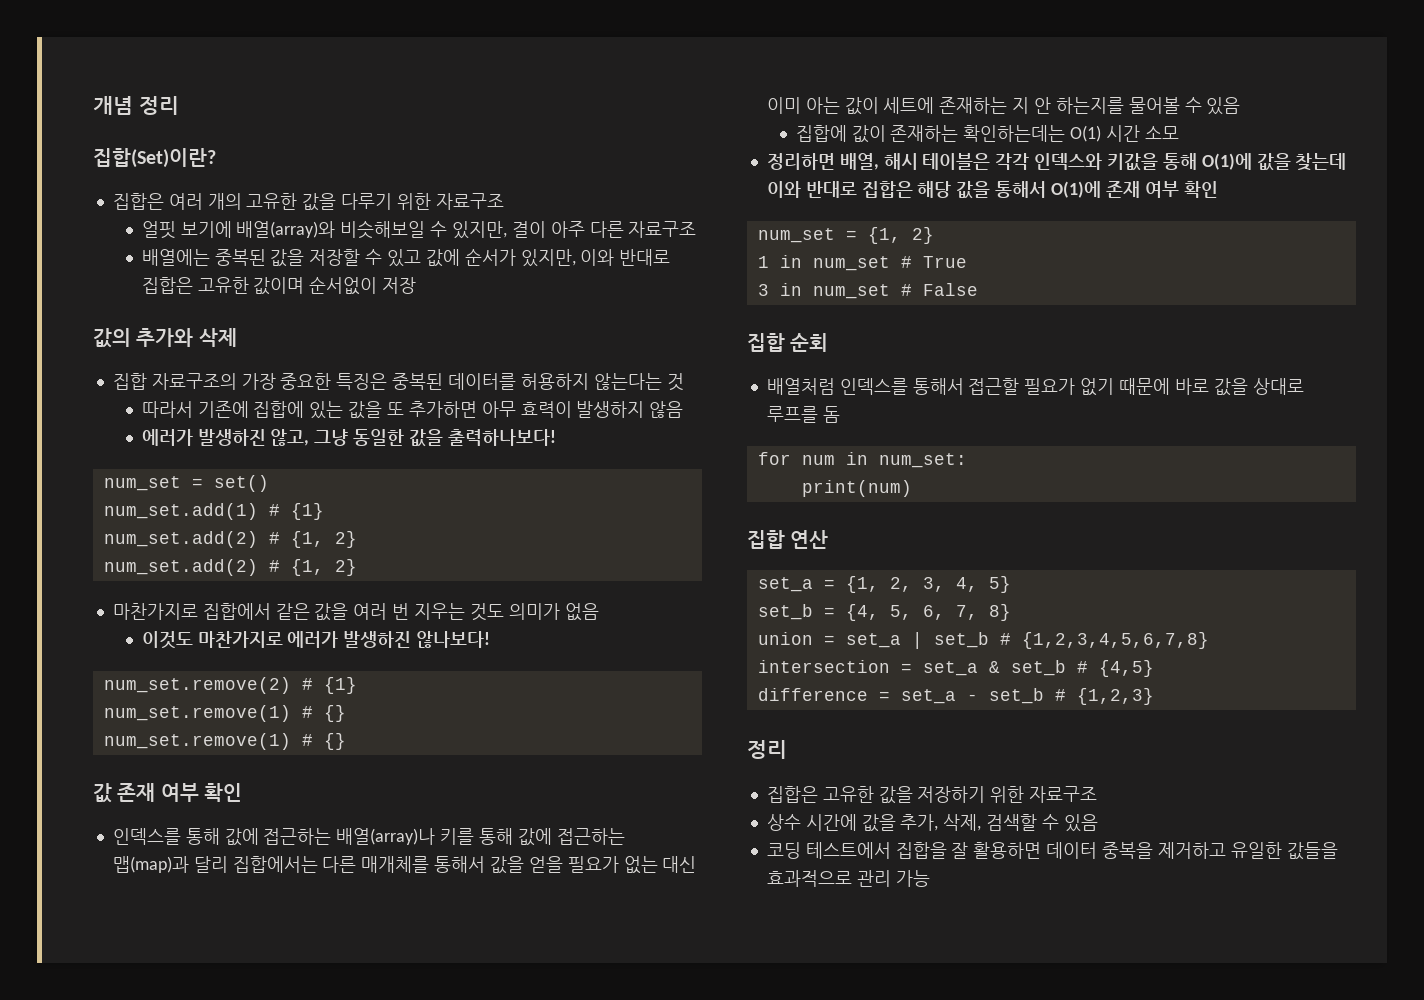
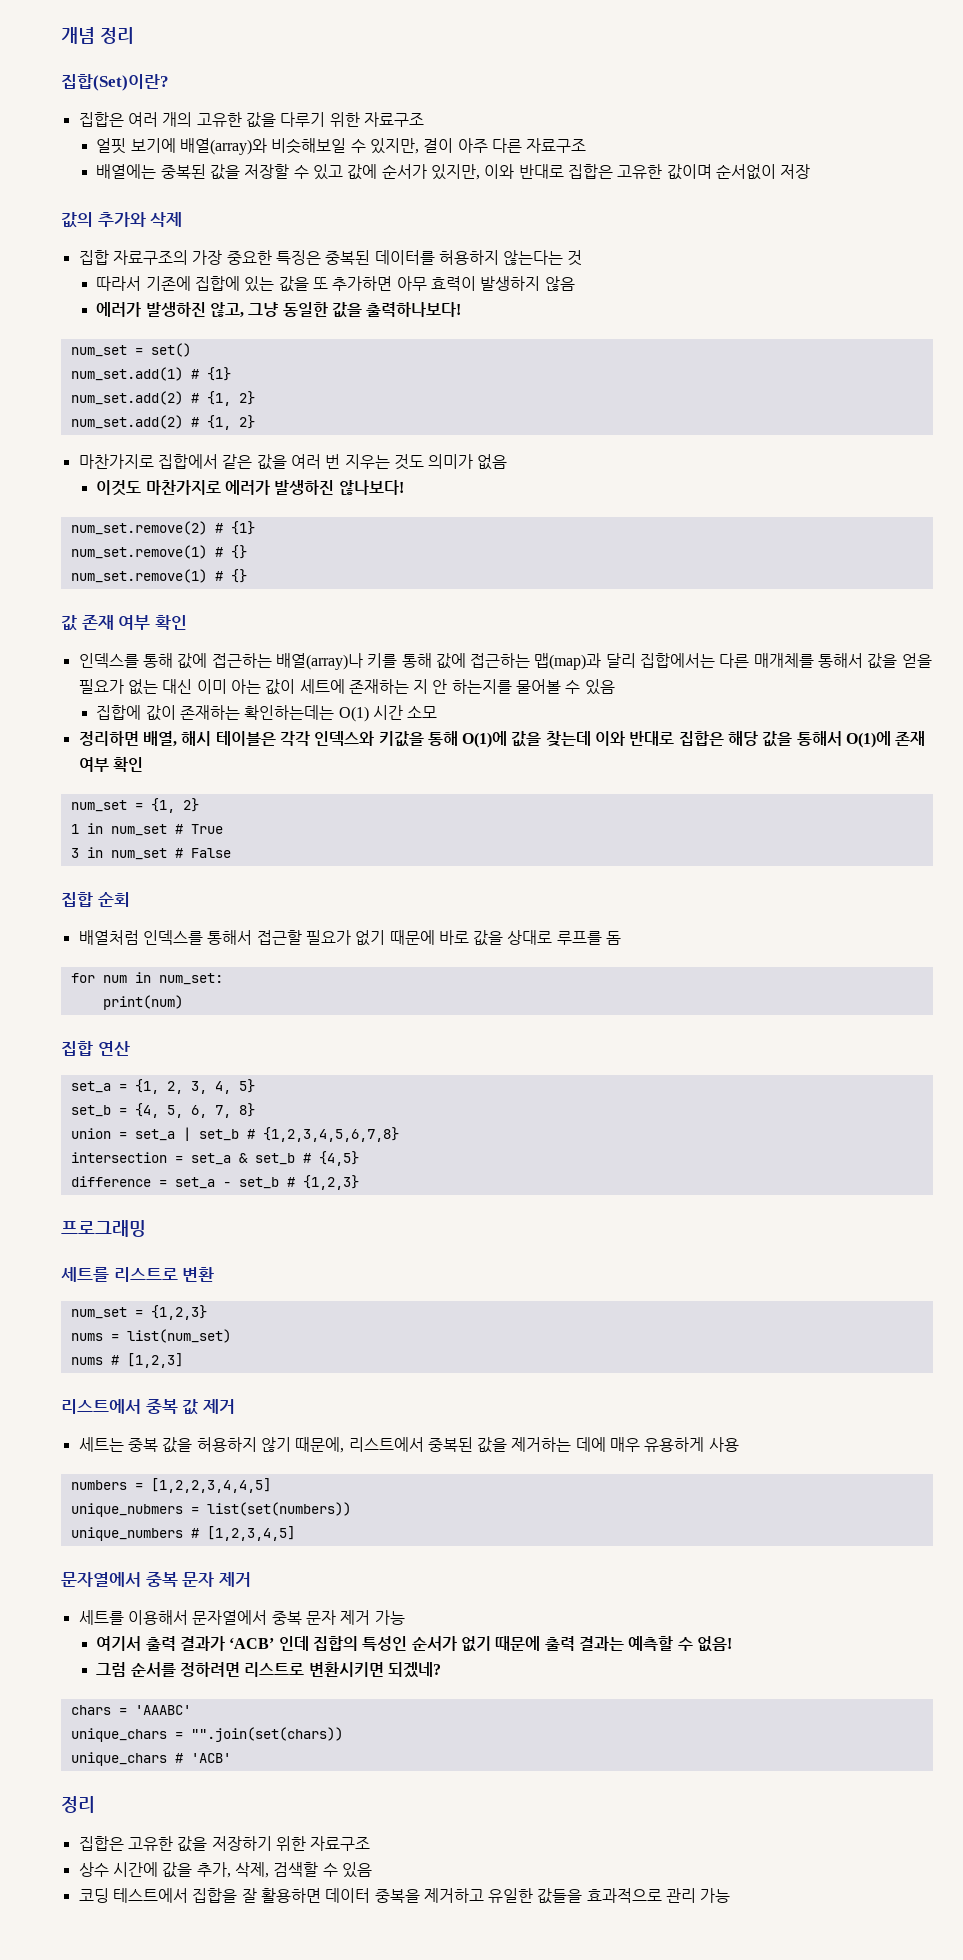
+ 프로그래밍
+ 세트를 리스트로 변환
+ num_set = {1,2,3}
+ nums = list(num_set)
+ nums # [1,2,3]
+ 리스트에서 중복 값 제거
+ 세트는 중복 값을 허용하지 않기 때문에, 리스트에서 중복된 값을 제거하는 데에 매우 유용하게 사용
+ numbers = [1,2,2,3,4,4,5]
+ unique_nubmers = list(set(numbers))
+ unique_numbers # [1,2,3,4,5]
+ 문자열에서 중복 문자 제거
+ 세트를 이용해서 문자열에서 중복 문자 제거 가능
+ 여기서 출력 결과가 ‘ACB’ 인데 집합의 특성인 순서가 없기 때문에 출력 결과는 예측할 수 없음!
+ 그럼 순서를 정하려면 리스트로 변환시키면 되겠네?
+ chars = 'AAABC'
+ unique_chars = "".join(set(chars))
+ unique_chars # 'ACB'

